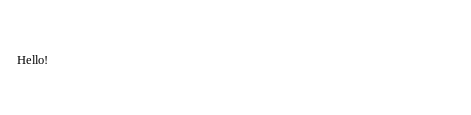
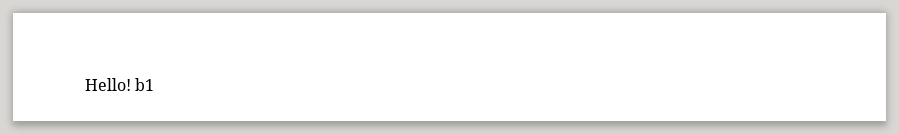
- Hello!
+ Hello! b1

